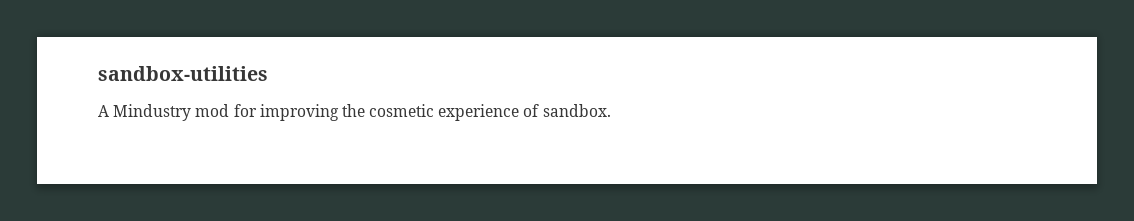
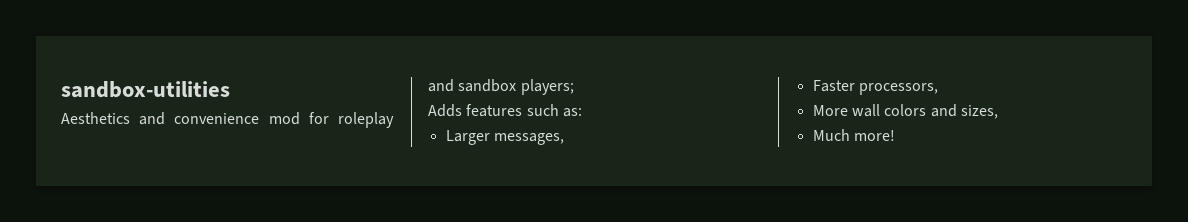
- A Mindustry mod for improving the cosmetic experience of sandbox.
+ Aesthetics and convenience mod for roleplay and sandbox players;
+ Adds features such as:
+ Larger messages,
+ Faster processors,
+ More wall colors and sizes,
+ Much more!

